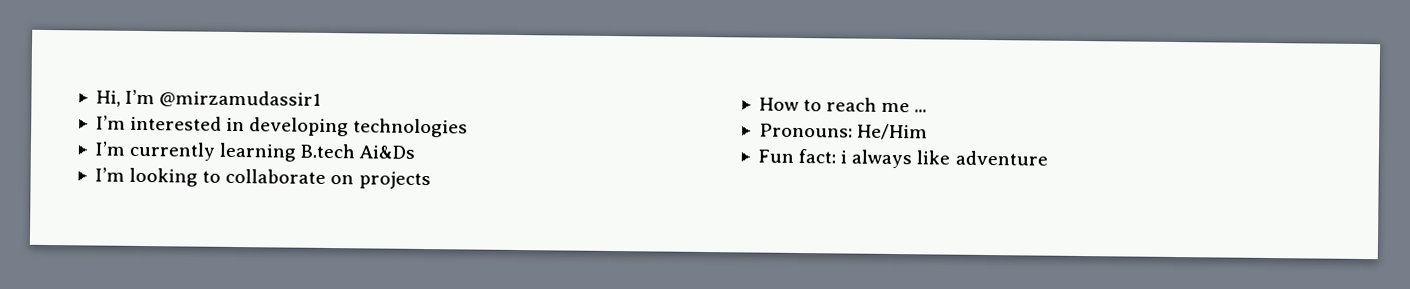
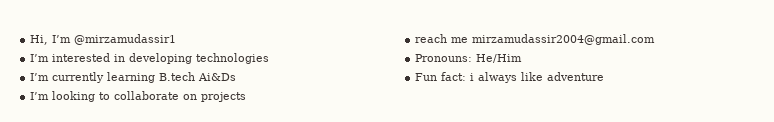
- How to reach me ...
+ reach me mirzamudassir2004@gmail.com

